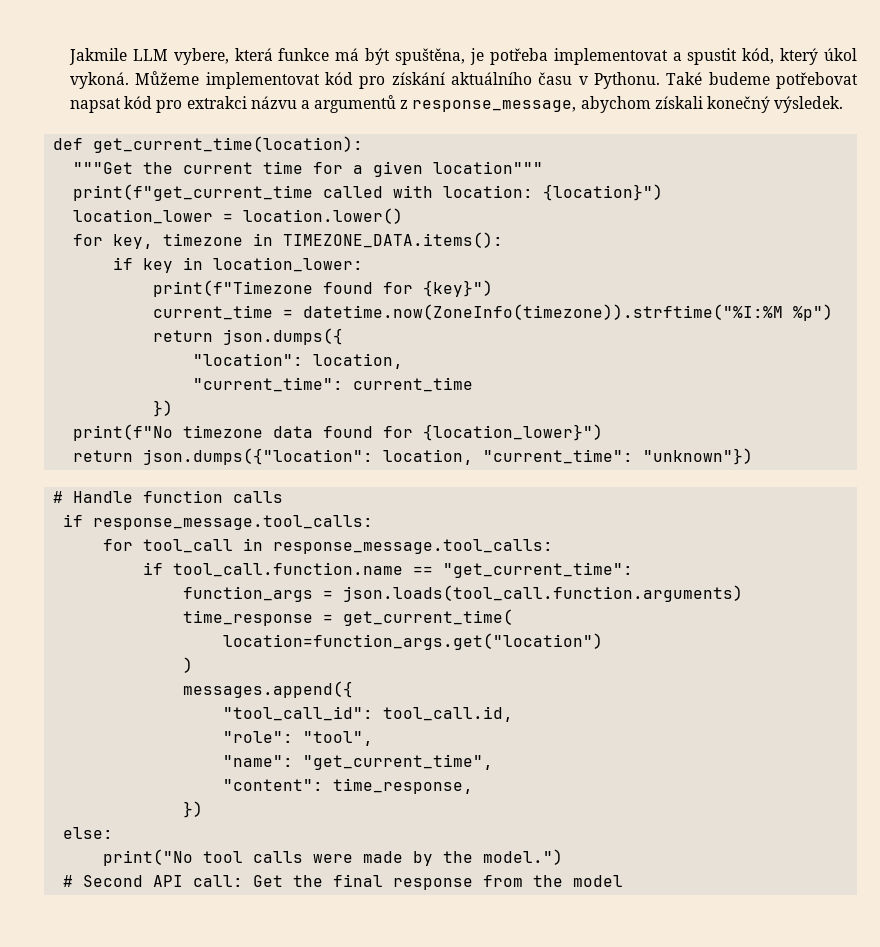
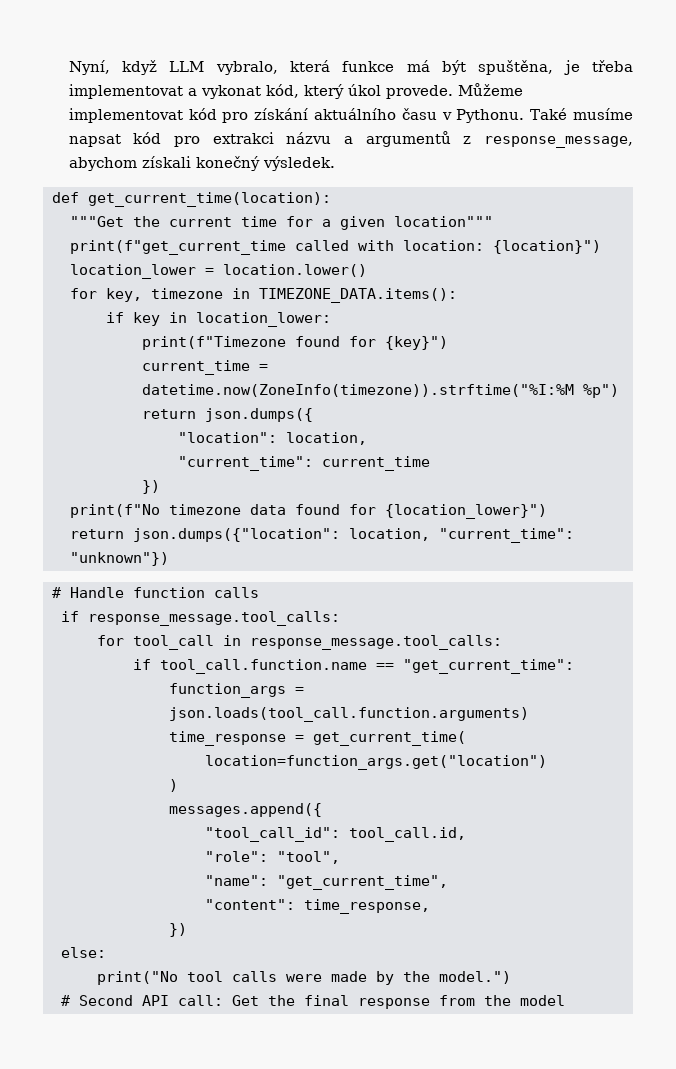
- Jakmile LLM vybere, která funkce má být spuštěna, je potřeba implementovat a spustit kód, který úkol vykoná.
+ Nyní, když LLM vybralo, která funkce má být spuštěna, je třeba implementovat a vykonat kód, který úkol provede.
- Také budeme potřebovat napsat kód pro extrakci názvu a argumentů z response_message, abychom získali konečný výsledek.
+ Také musíme napsat kód pro extrakci názvu a argumentů z response_message, abychom získali konečný výsledek.

